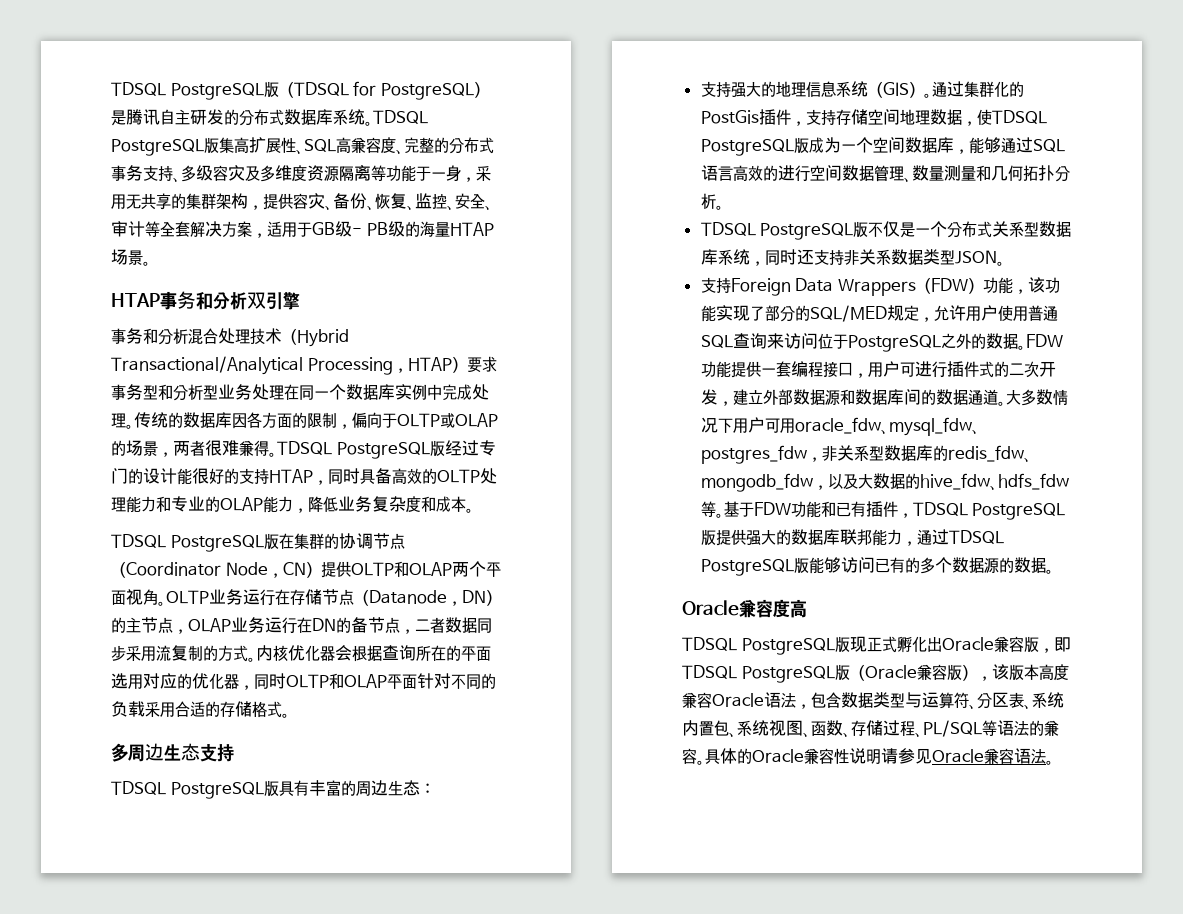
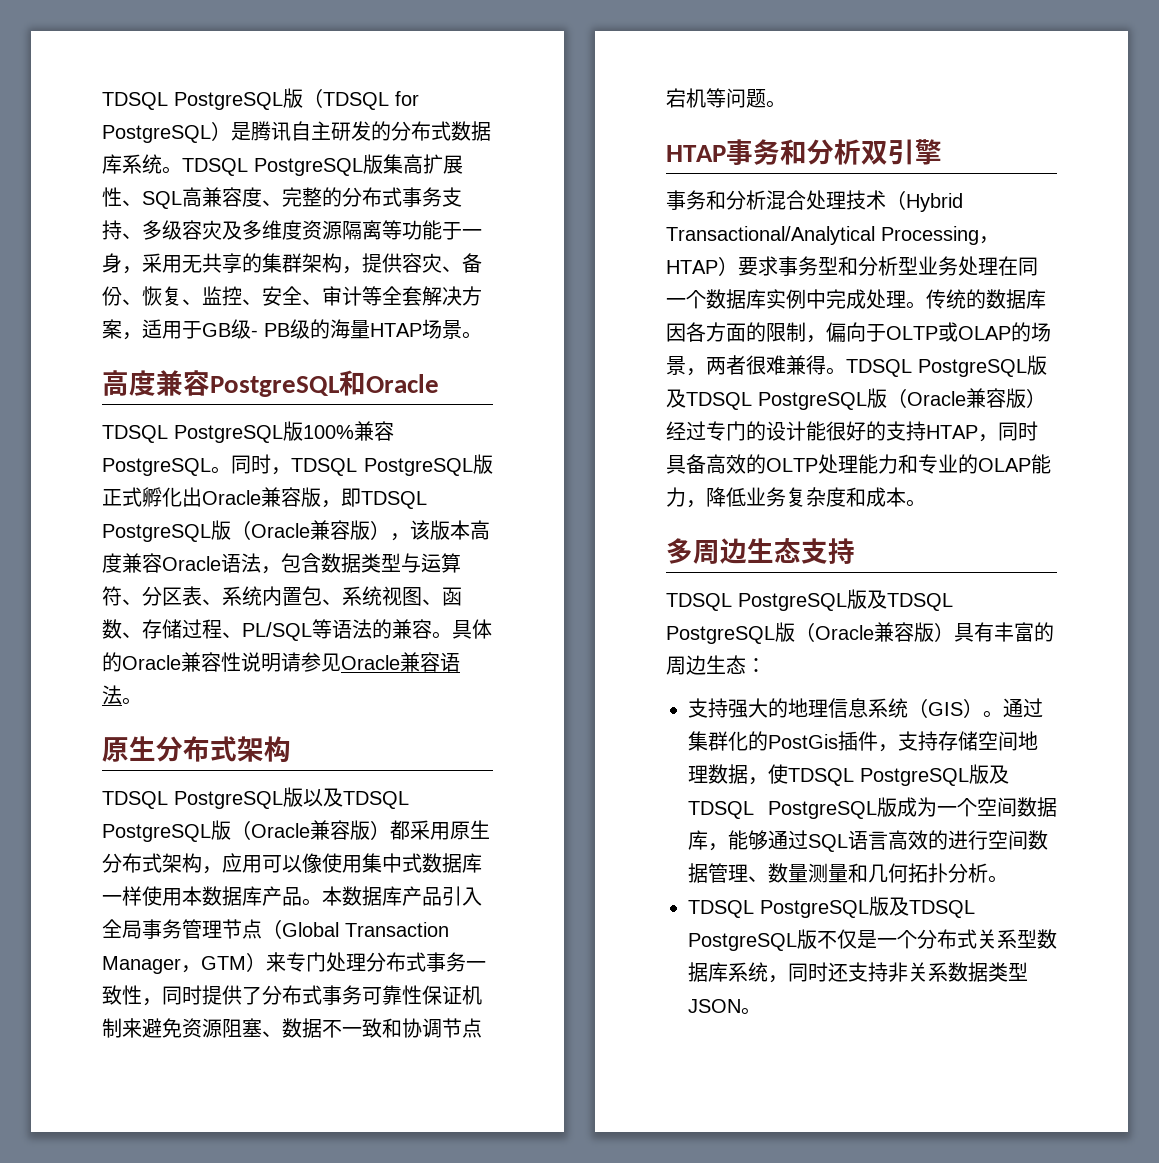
- HTAP事务和分析双引擎
- 事务和分析混合处理技术（Hybrid Transactional/Analytical Processing，HTAP）要求事务型和分析型业务处理在同一个数据库实例中完成处理。传统的数据库因各方面的限制，偏向于OLTP或OLAP的场景，两者很难兼得。TDSQL PostgreSQL版经过专门的设计能很好的支持HTAP，同时具备高效的OLTP处理能力和专业的OLAP能力，降低业务复杂度和成本。
- TDSQL PostgreSQL版在集群的协调节点（Coordinator Node，CN）提供OLTP和OLAP两个平面视角。OLTP业务运行在存储节点（Datanode，DN）的主节点，OLAP业务运行在DN的备节点，二者数据同步采用流复制的方式。内核优化器会根据查询所在的平面选用对应的优化器，同时OLTP和OLAP平面针对不同的负载采用合适的存储格式。
- 多周边生态支持
- TDSQL PostgreSQL版具有丰富的周边生态：
- 支持强大的地理信息系统（GIS）。通过集群化的PostGis插件，支持存储空间地理数据，使TDSQL PostgreSQL版成为一个空间数据库，能够通过SQL语言高效的进行空间数据管理、数量测量和几何拓扑分析。
- TDSQL PostgreSQL版不仅是一个分布式关系型数据库系统，同时还支持非关系数据类型JSON。
- 支持Foreign Data Wrappers（FDW）功能，该功能实现了部分的SQL/MED规定，允许用户使用普通SQL查询来访问位于PostgreSQL之外的数据。FDW功能提供一套编程接口，用户可进行插件式的二次开发，建立外部数据源和数据库间的数据通道。大多数情况下用户可用oracle_fdw、mysql_fdw、postgres_fdw，非关系型数据库的redis_fdw、mongodb_fdw，以及大数据的hive_fdw、hdfs_fdw等。基于FDW功能和已有插件，TDSQL PostgreSQL版提供强大的数据库联邦能力，通过TDSQL PostgreSQL版能够访问已有的多个数据源的数据。
- Oracle兼容度高
- TDSQL PostgreSQL版现正式孵化出Oracle兼容版，即TDSQL PostgreSQL版（Oracle兼容版），该版本高度兼容Oracle语法，包含数据类型与运算符、分区表、系统内置包、系统视图、函数、存储过程、PL/SQL等语法的兼容。
+ 高度兼容PostgreSQL和Oracle
+ TDSQL PostgreSQL版100%兼容PostgreSQL。同时，TDSQL PostgreSQL版正式孵化出Oracle兼容版，即TDSQL PostgreSQL版（Oracle兼容版），该版本高度兼容Oracle语法，包含数据类型与运算符、分区表、系统内置包、系统视图、函数、存储过程、PL/SQL等语法的兼容。
  具体的Oracle兼容性说明请参见Oracle兼容语法。
+ 原生分布式架构
+ TDSQL PostgreSQL版以及TDSQL PostgreSQL版（Oracle兼容版）都采用原生分布式架构，应用可以像使用集中式数据库一样使用本数据库产品。本数据库产品引入全局事务管理节点（Global Transaction Manager，GTM）来专门处理分布式事务一致性，同时提供了分布式事务可靠性保证机制来避免资源阻塞、数据不一致和协调节点宕机等问题。
+ HTAP事务和分析双引擎
+ 事务和分析混合处理技术（Hybrid Transactional/Analytical Processing，HTAP）要求事务型和分析型业务处理在同一个数据库实例中完成处理。传统的数据库因各方面的限制，偏向于OLTP或OLAP的场景，两者很难兼得。TDSQL PostgreSQL版及TDSQL PostgreSQL版（Oracle兼容版）经过专门的设计能很好的支持HTAP，同时具备高效的OLTP处理能力和专业的OLAP能力，降低业务复杂度和成本。
+ 多周边生态支持
+ TDSQL PostgreSQL版及TDSQL PostgreSQL版（Oracle兼容版）具有丰富的周边生态：
+ 支持强大的地理信息系统（GIS）。通过集群化的PostGis插件，支持存储空间地理数据，使TDSQL PostgreSQL版及TDSQL PostgreSQL版成为一个空间数据库，能够通过SQL语言高效的进行空间数据管理、数量测量和几何拓扑分析。
+ TDSQL PostgreSQL版及TDSQL PostgreSQL版不仅是一个分布式关系型数据库系统，同时还支持非关系数据类型JSON。

